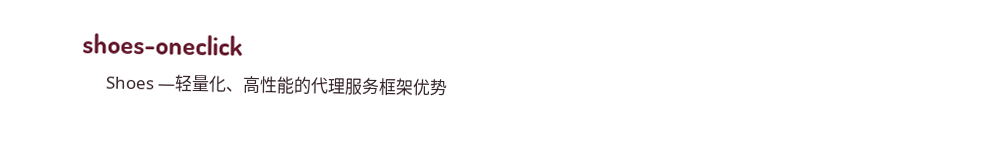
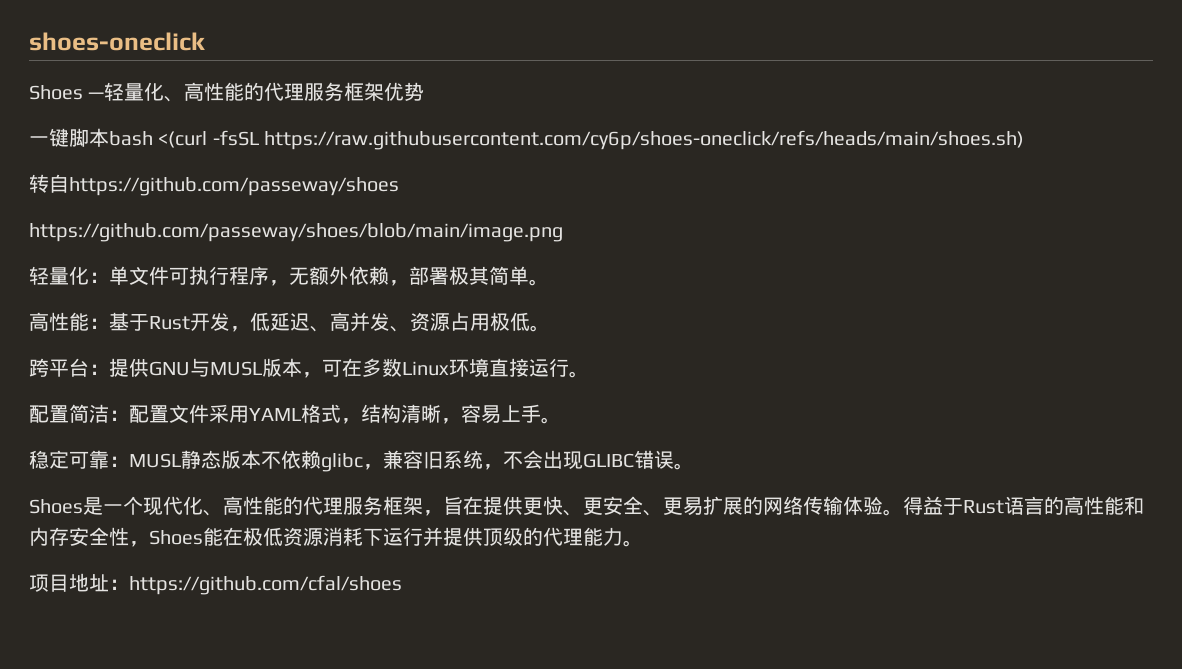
+ 一键脚本bash <(curl -fsSL https://raw.githubusercontent.com/cy6p/shoes-oneclick/refs/heads/main/shoes.sh)
+ 转自https://github.com/passeway/shoes
+ https://github.com/passeway/shoes/blob/main/image.png
+ 轻量化：单文件可执行程序，无额外依赖，部署极其简单。
+ 高性能：基于Rust开发，低延迟、高并发、资源占用极低。
+ 跨平台：提供GNU与MUSL版本，可在多数Linux环境直接运行。
+ 配置简洁：配置文件采用YAML格式，结构清晰，容易上手。
+ 稳定可靠：MUSL静态版本不依赖glibc，兼容旧系统，不会出现GLIBC错误。
+ Shoes是一个现代化、高性能的代理服务框架，旨在提供更快、更安全、更易扩展的网络传输体验。得益于Rust语言的高性能和内存安全性，Shoes能在极低资源消耗下运行并提供顶级的代理能力。
+ 项目地址：https://github.com/cfal/shoes

